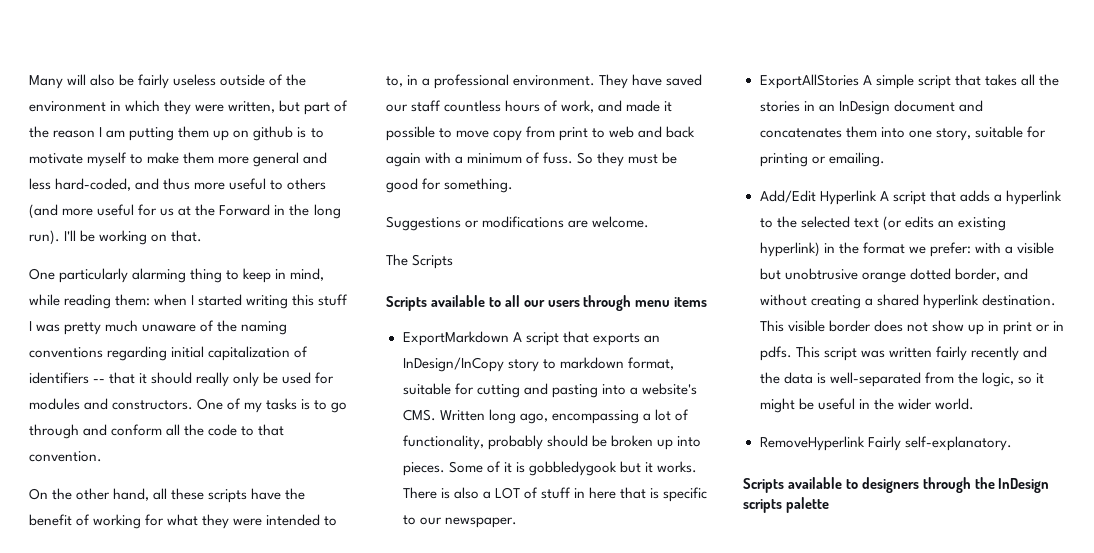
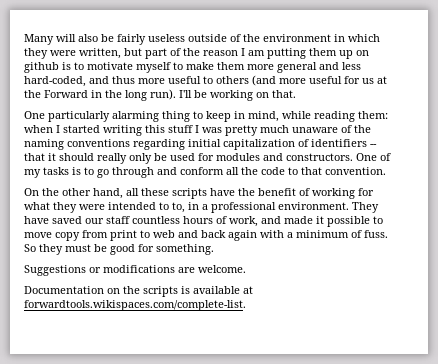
- The Scripts
- Scripts available to all our users through menu items
- ExportMarkdown A script that exports an InDesign/InCopy story to markdown format, suitable for cutting and pasting into a website's CMS. Written long ago, encompassing a lot of functionality, probably should be broken up into pieces. Some of it is gobbledygook but it works. There is also a LOT of stuff in here that is specific to our newspaper.
- ExportAllStories A simple script that takes all the stories in an InDesign document and concatenates them into one story, suitable for printing or emailing.
- Add/Edit Hyperlink A script that adds a hyperlink to the selected text (or edits an existing hyperlink) in the format we prefer: with a visible but unobtrusive orange dotted border, and without creating a shared hyperlink destination. This visible border does not show up in print or in pdfs. This script was written fairly recently and the data is well-separated from the logic, so it might be useful in the wider world.
- RemoveHyperlink Fairly self-explanatory.
- Scripts available to designers through the InDesign scripts palette
+ Documentation on the scripts is available at forwardtools.wikispaces.com/complete-list.

